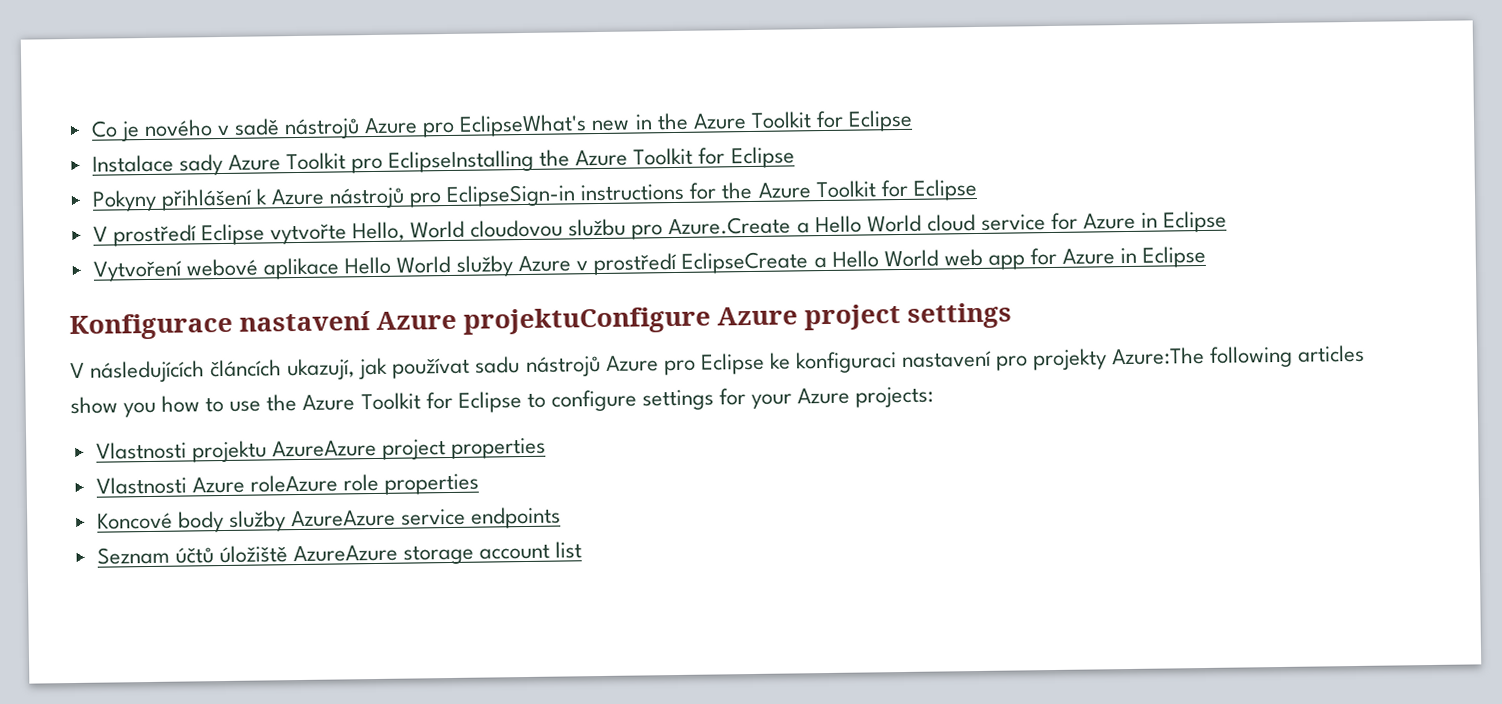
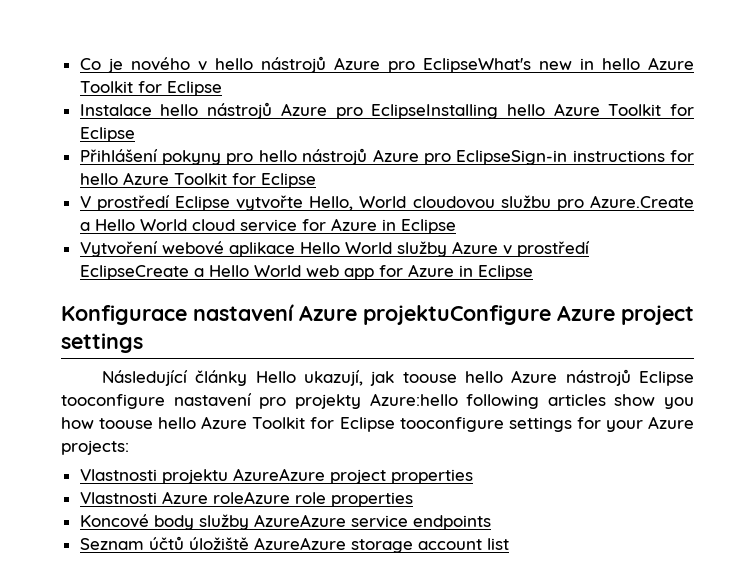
- Co je nového v sadě nástrojů Azure pro EclipseWhat's new in the Azure Toolkit for Eclipse
+ Co je nového v hello nástrojů Azure pro EclipseWhat's new in hello Azure Toolkit for Eclipse
- Instalace sady Azure Toolkit pro EclipseInstalling the Azure Toolkit for Eclipse
- Pokyny přihlášení k Azure nástrojů pro EclipseSign-in instructions for the Azure Toolkit for Eclipse
+ Instalace hello nástrojů Azure pro EclipseInstalling hello Azure Toolkit for Eclipse
+ Přihlášení pokyny pro hello nástrojů Azure pro EclipseSign-in instructions for hello Azure Toolkit for Eclipse
- V následujících článcích ukazují, jak používat sadu nástrojů Azure pro Eclipse ke konfiguraci nastavení pro projekty Azure:The following articles show you how to use the Azure Toolkit for Eclipse to configure settings for your Azure projects:
+ Následující články Hello ukazují, jak toouse hello Azure nástrojů Eclipse tooconfigure nastavení pro projekty Azure:hello following articles show you how toouse hello Azure Toolkit for Eclipse tooconfigure settings for your Azure projects:

